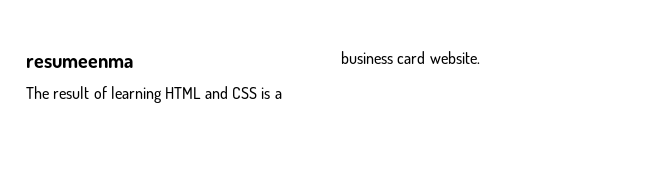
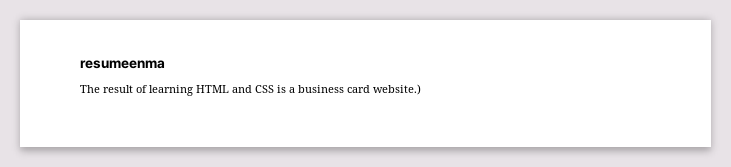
- The result of learning HTML and CSS is a business card website.
+ The result of learning HTML and CSS is a business card website.)

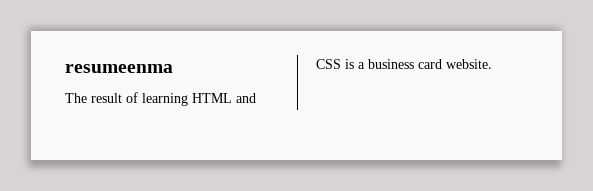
- The result of learning HTML and CSS is a business card website.)
+ The result of learning HTML and CSS is a business card website.

